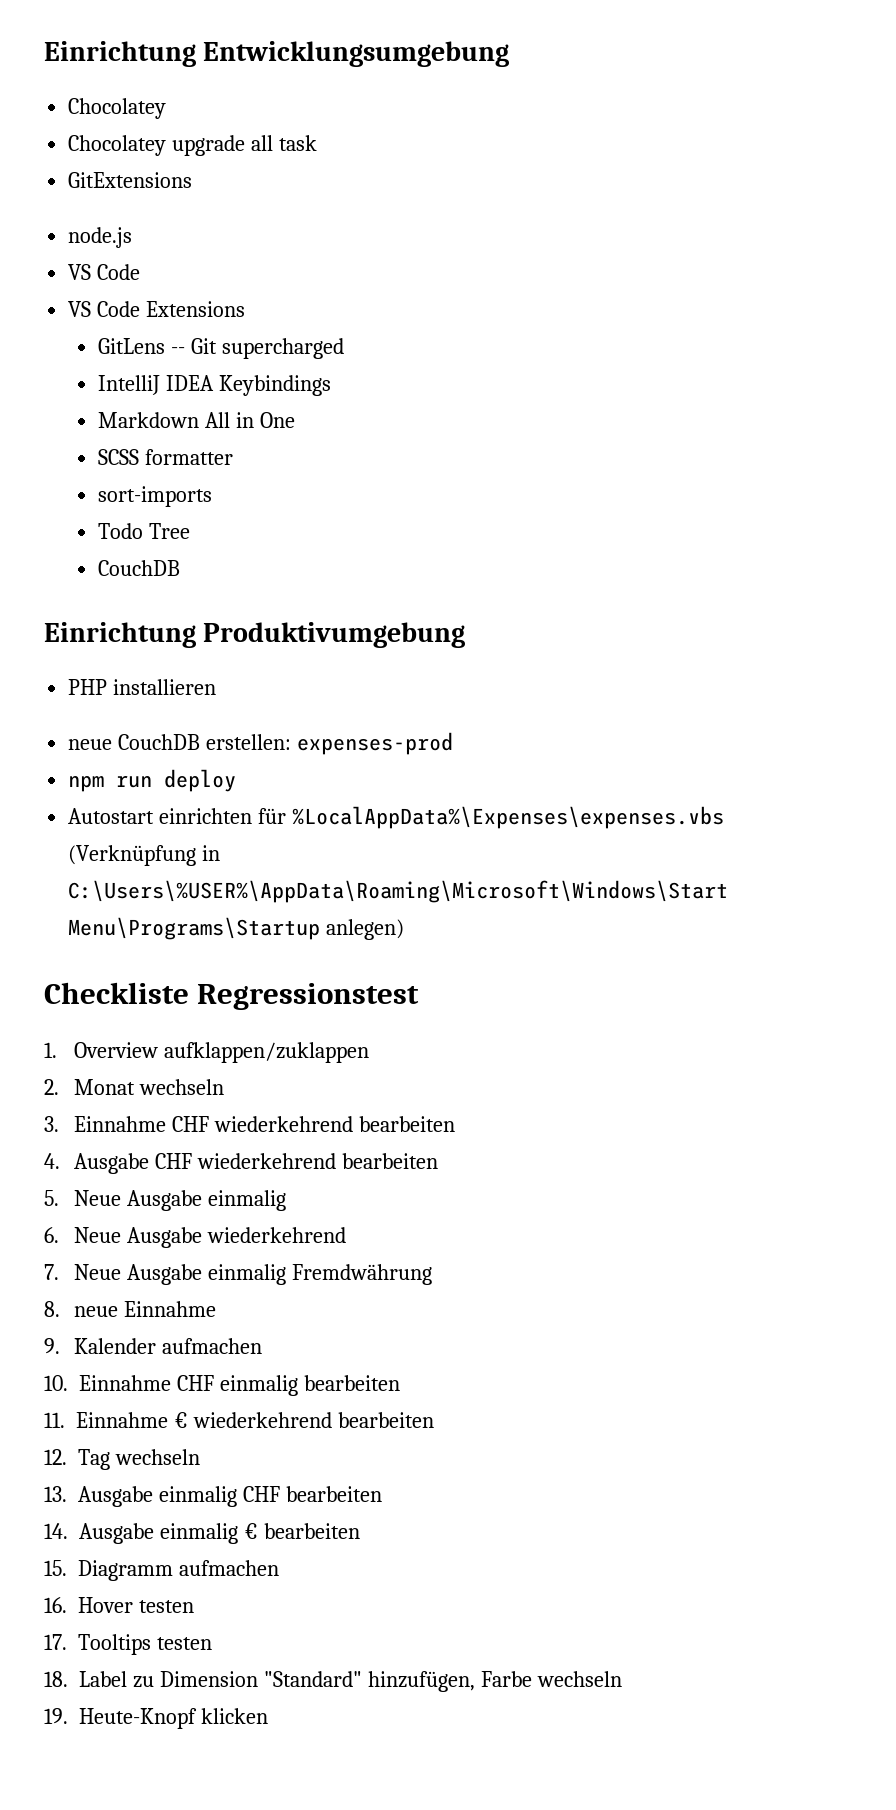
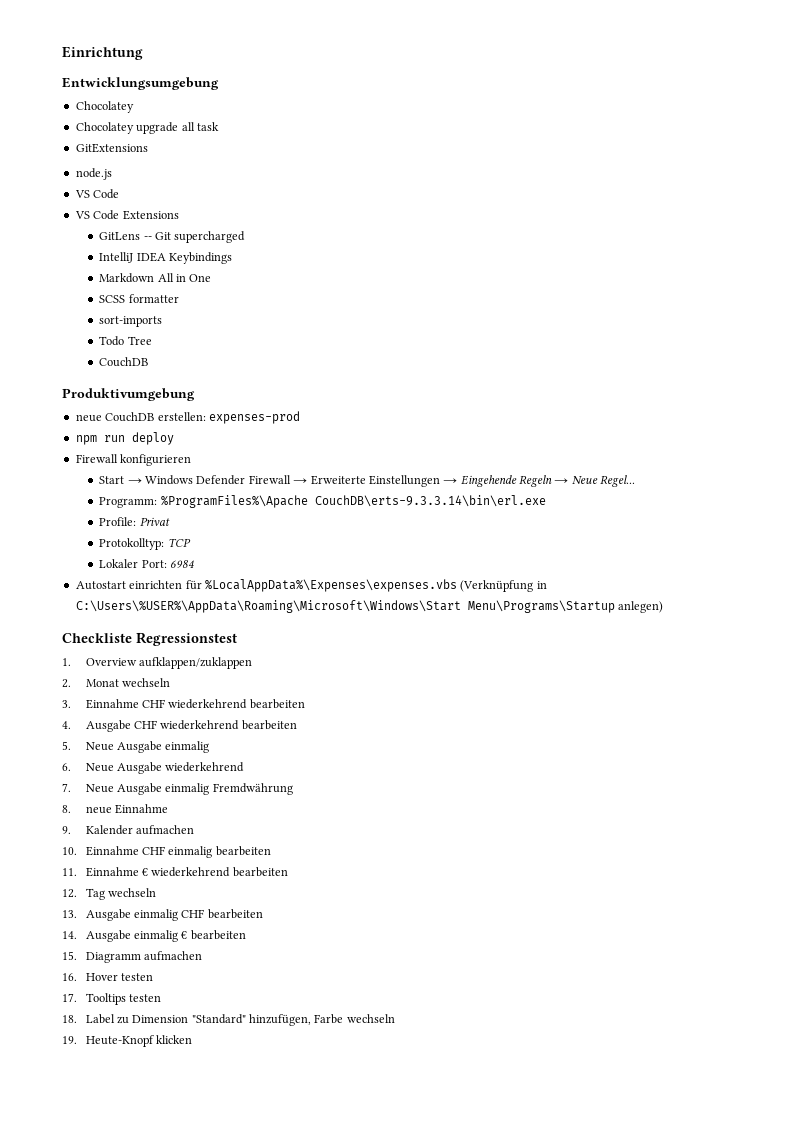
- Einrichtung Entwicklungsumgebung
+ Einrichtung
+ Entwicklungsumgebung
- Einrichtung Produktivumgebung
+ Produktivumgebung
- PHP installieren
+ Firewall konfigurieren
+ Start → Windows Defender Firewall → Erweiterte Einstellungen → Eingehende Regeln → Neue Regel...
+ Programm: %ProgramFiles%\Apache CouchDB\erts-9.3.3.14\bin\erl.exe
+ Profile: Privat
+ Protokolltyp: TCP
+ Lokaler Port: 6984

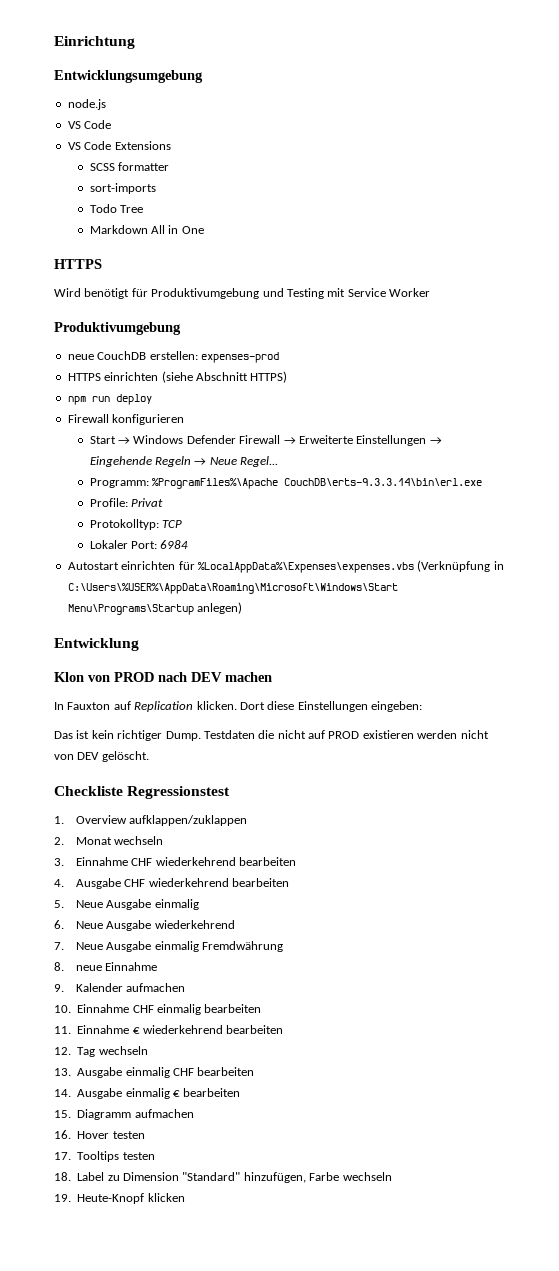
  Entwicklungsumgebung
- Chocolatey
- Chocolatey upgrade all task
- GitExtensions
- GitLens -- Git supercharged
- IntelliJ IDEA Keybindings
- Markdown All in One
  Todo Tree
- CouchDB
+ Markdown All in One
+ HTTPS
+ Wird benötigt für Produktivumgebung und Testing mit Service Worker
+ HTTPS einrichten (siehe Abschnitt HTTPS)
+ Entwicklung
+ Klon von PROD nach DEV machen
+ In Fauxton auf Replication klicken. Dort diese Einstellungen eingeben:
+ Das ist kein richtiger Dump. Testdaten die nicht auf PROD existieren werden nicht von DEV gelöscht.

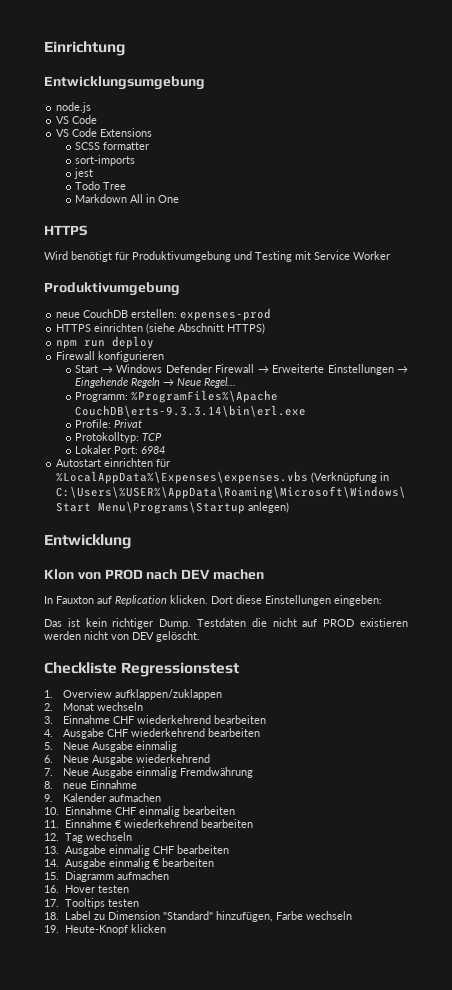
+ jest

